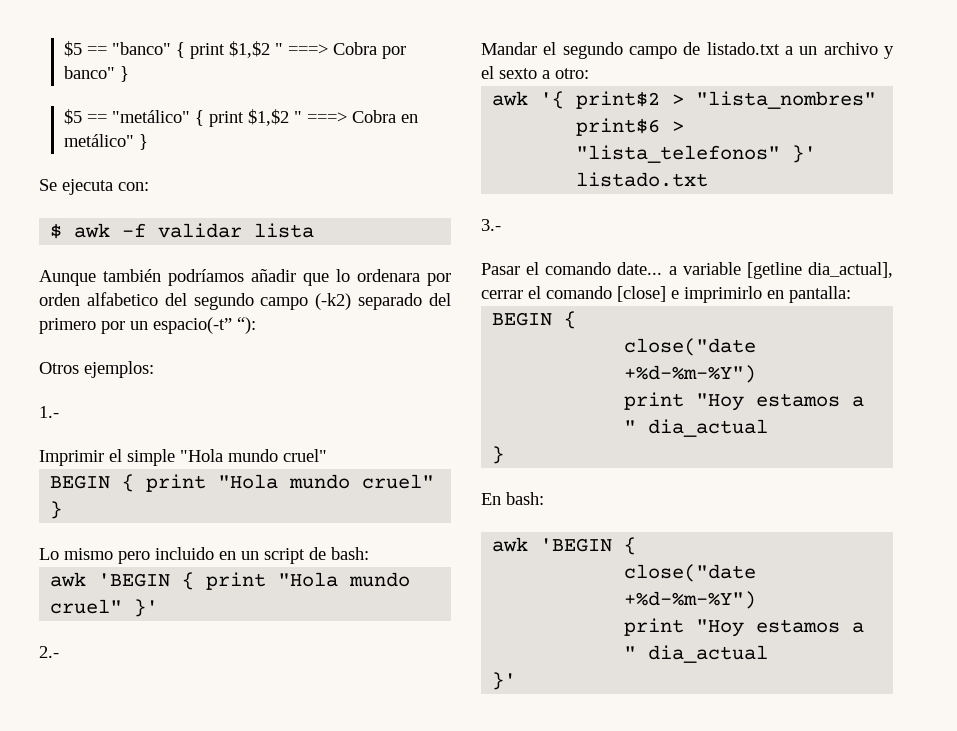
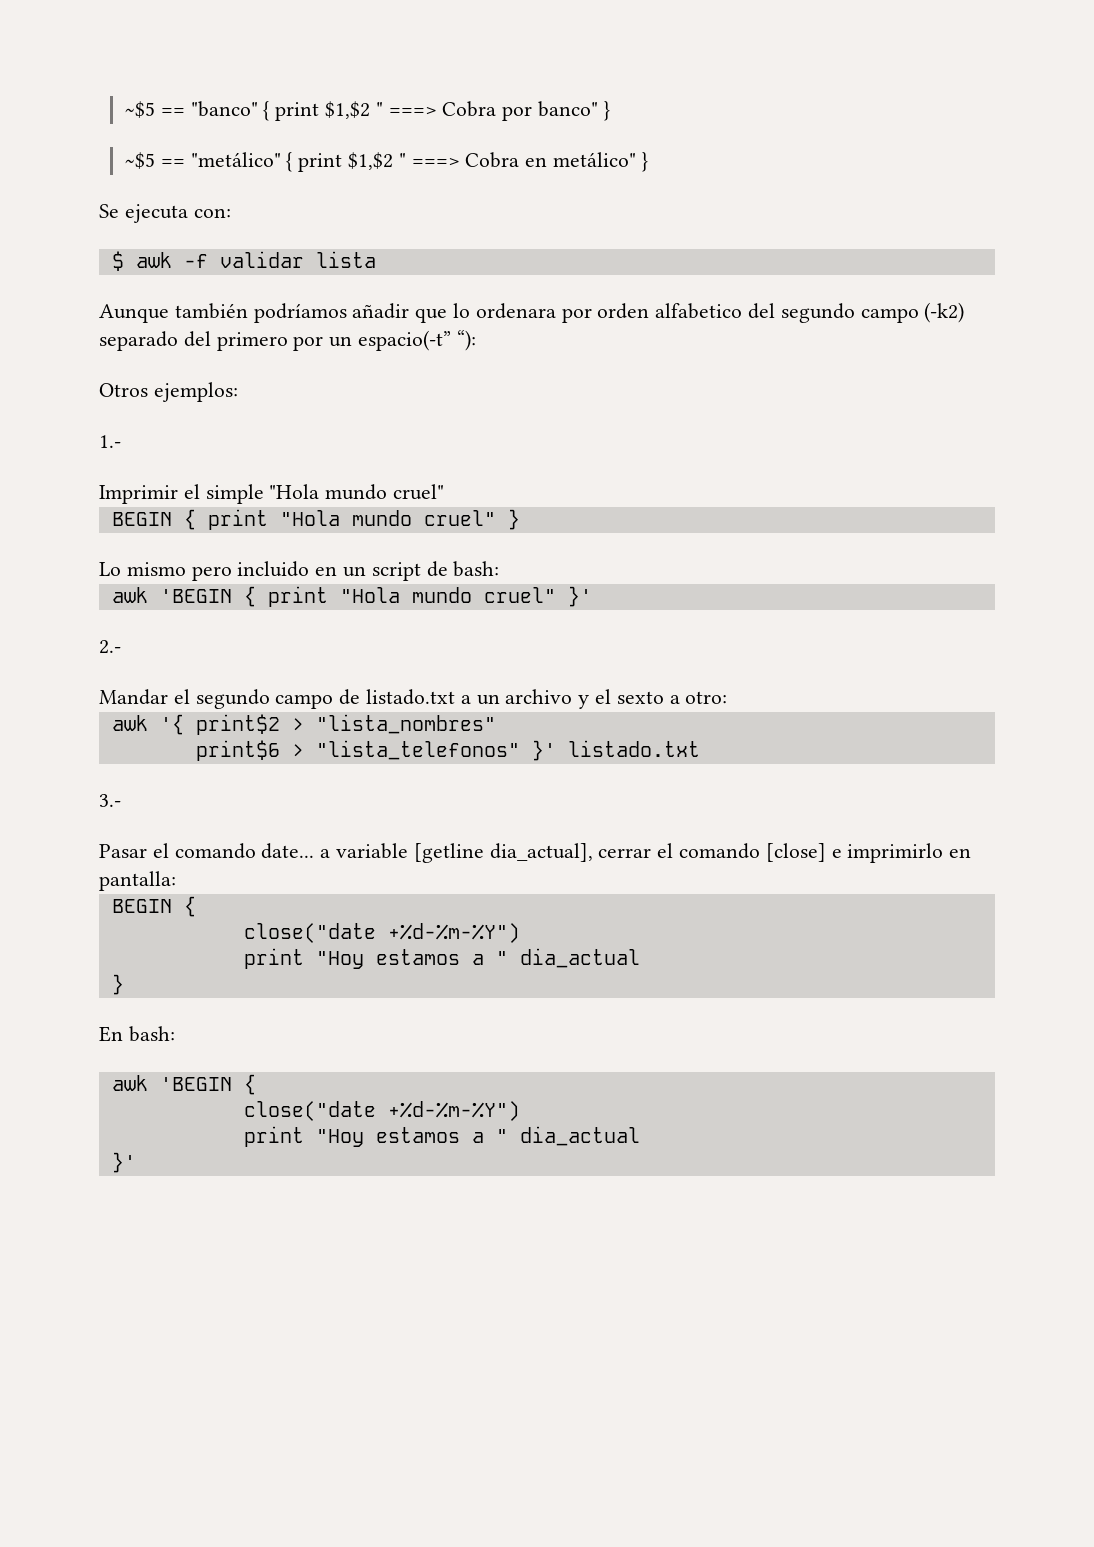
- $5 == "banco" { print $1,$2 " ===> Cobra por banco" }
+ ~$5 == "banco" { print $1,$2 " ===> Cobra por banco" }
- $5 == "metálico" { print $1,$2 " ===> Cobra en metálico" }
+ ~$5 == "metálico" { print $1,$2 " ===> Cobra en metálico" }

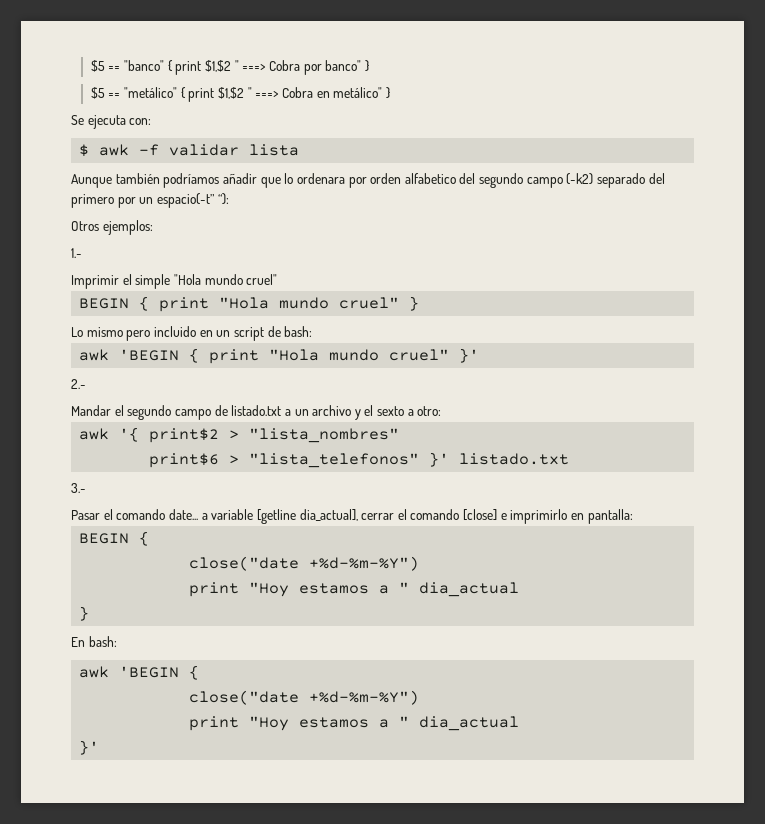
- ~$5 == "banco" { print $1,$2 " ===> Cobra por banco" }
+ $5 == "banco" { print $1,$2 " ===> Cobra por banco" }
- ~$5 == "metálico" { print $1,$2 " ===> Cobra en metálico" }
+ $5 == "metálico" { print $1,$2 " ===> Cobra en metálico" }

